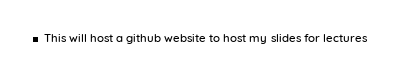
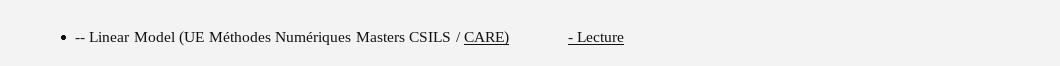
- This will host a github website to host my slides for lectures
+ -- Linear Model (UE Méthodes Numériques Masters CSILS / CARE) - Lecture

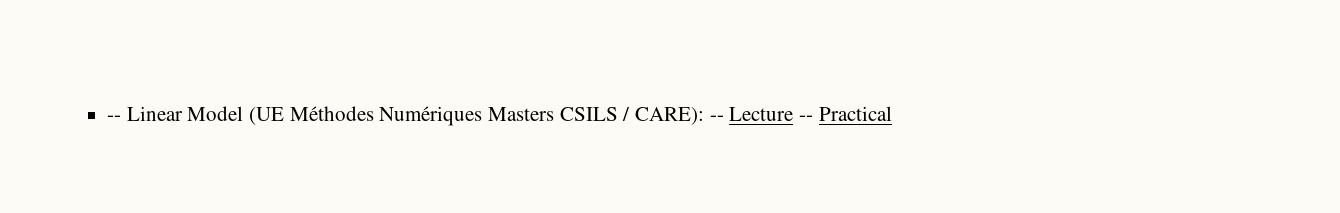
- -- Linear Model (UE Méthodes Numériques Masters CSILS / CARE) - Lecture
+ -- Linear Model (UE Méthodes Numériques Masters CSILS / CARE): -- Lecture -- Practical

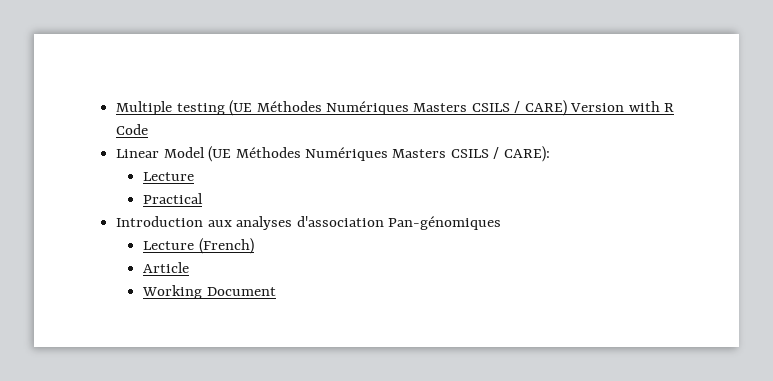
- -- Linear Model (UE Méthodes Numériques Masters CSILS / CARE): -- Lecture -- Practical
+ Multiple testing (UE Méthodes Numériques Masters CSILS / CARE) Version with R Code
+ Linear Model (UE Méthodes Numériques Masters CSILS / CARE):
+ Lecture
+ Practical
+ Introduction aux analyses d'association Pan-génomiques
+ Lecture (French)
+ Article
+ Working Document

